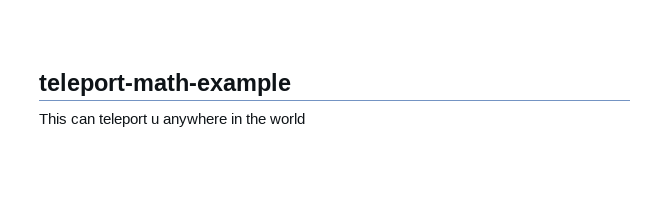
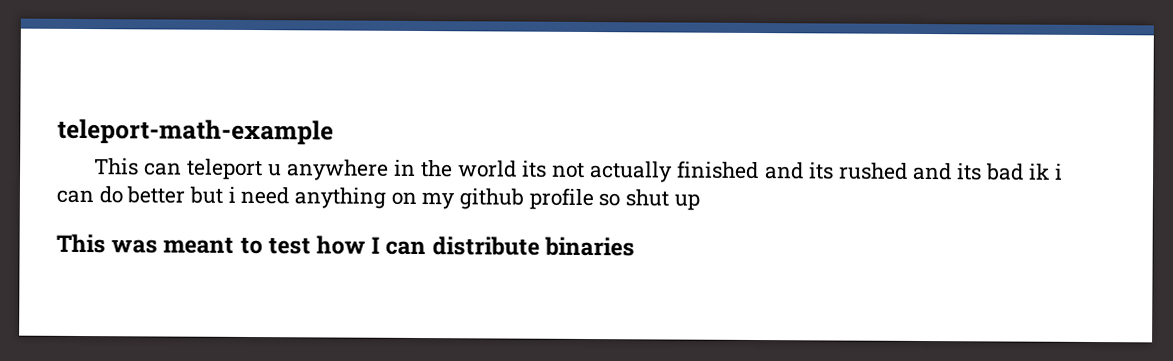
- This can teleport u anywhere in the world
+ This can teleport u anywhere in the world its not actually finished and its rushed and its bad ik i can do better but i need anything on my github profile so shut up
+ This was meant to test how I can distribute binaries

